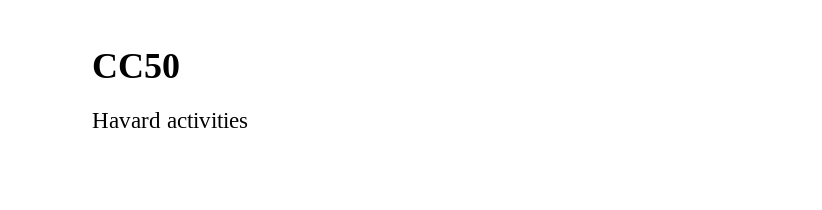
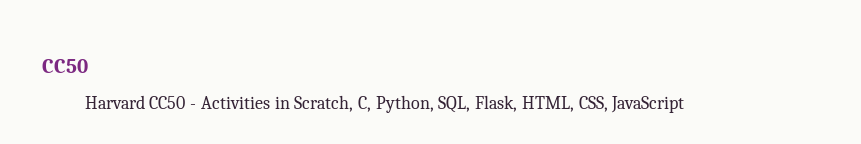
- Havard activities
+ Harvard CC50 - Activities in Scratch, C, Python, SQL, Flask, HTML, CSS, JavaScript

